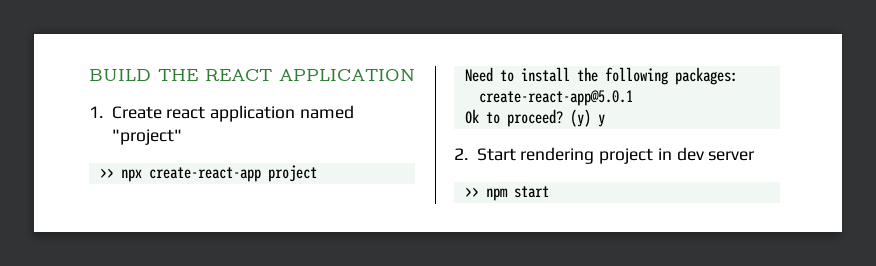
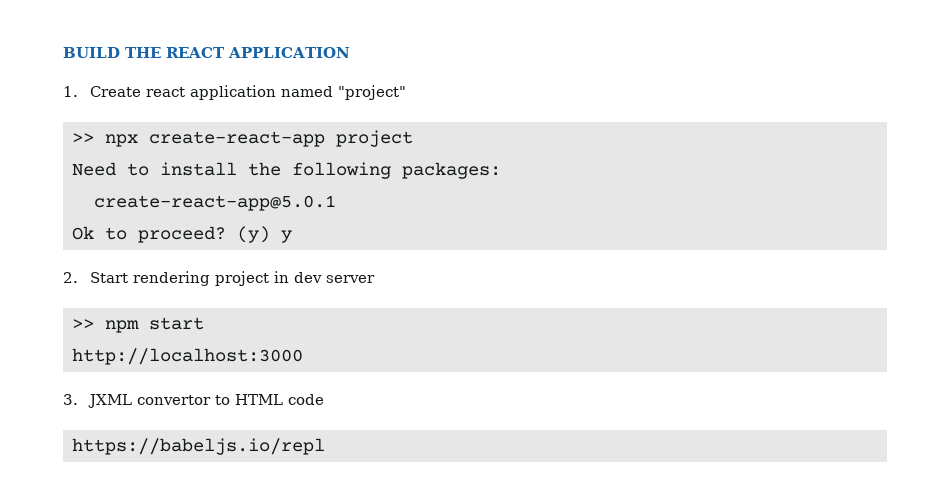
+ http://localhost:3000
+ 3. JXML convertor to HTML code
+ https://babeljs.io/repl

